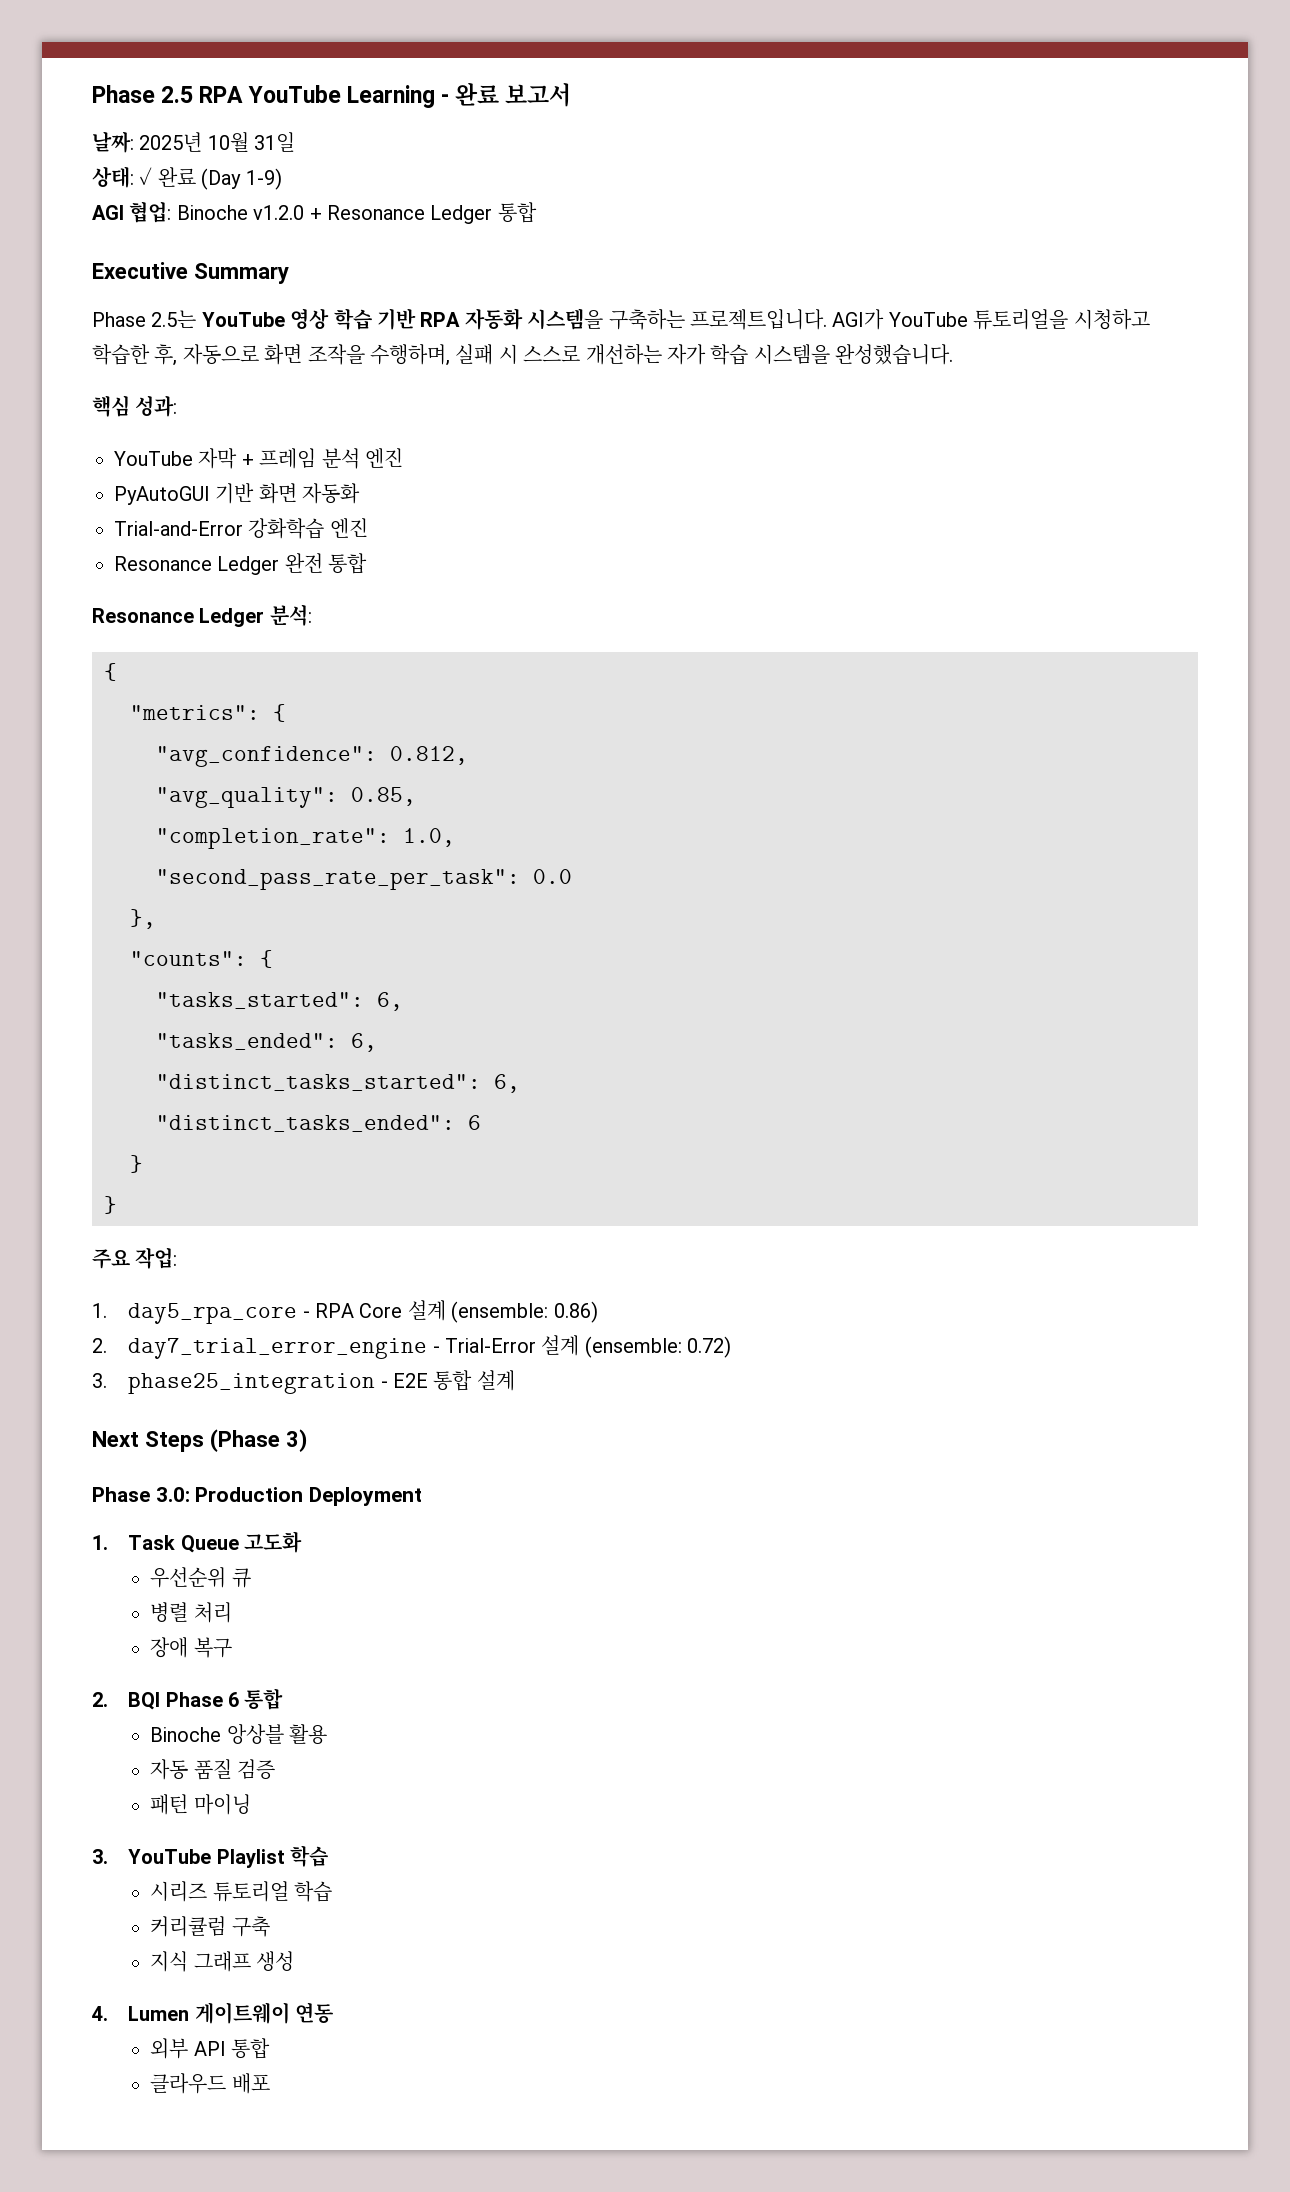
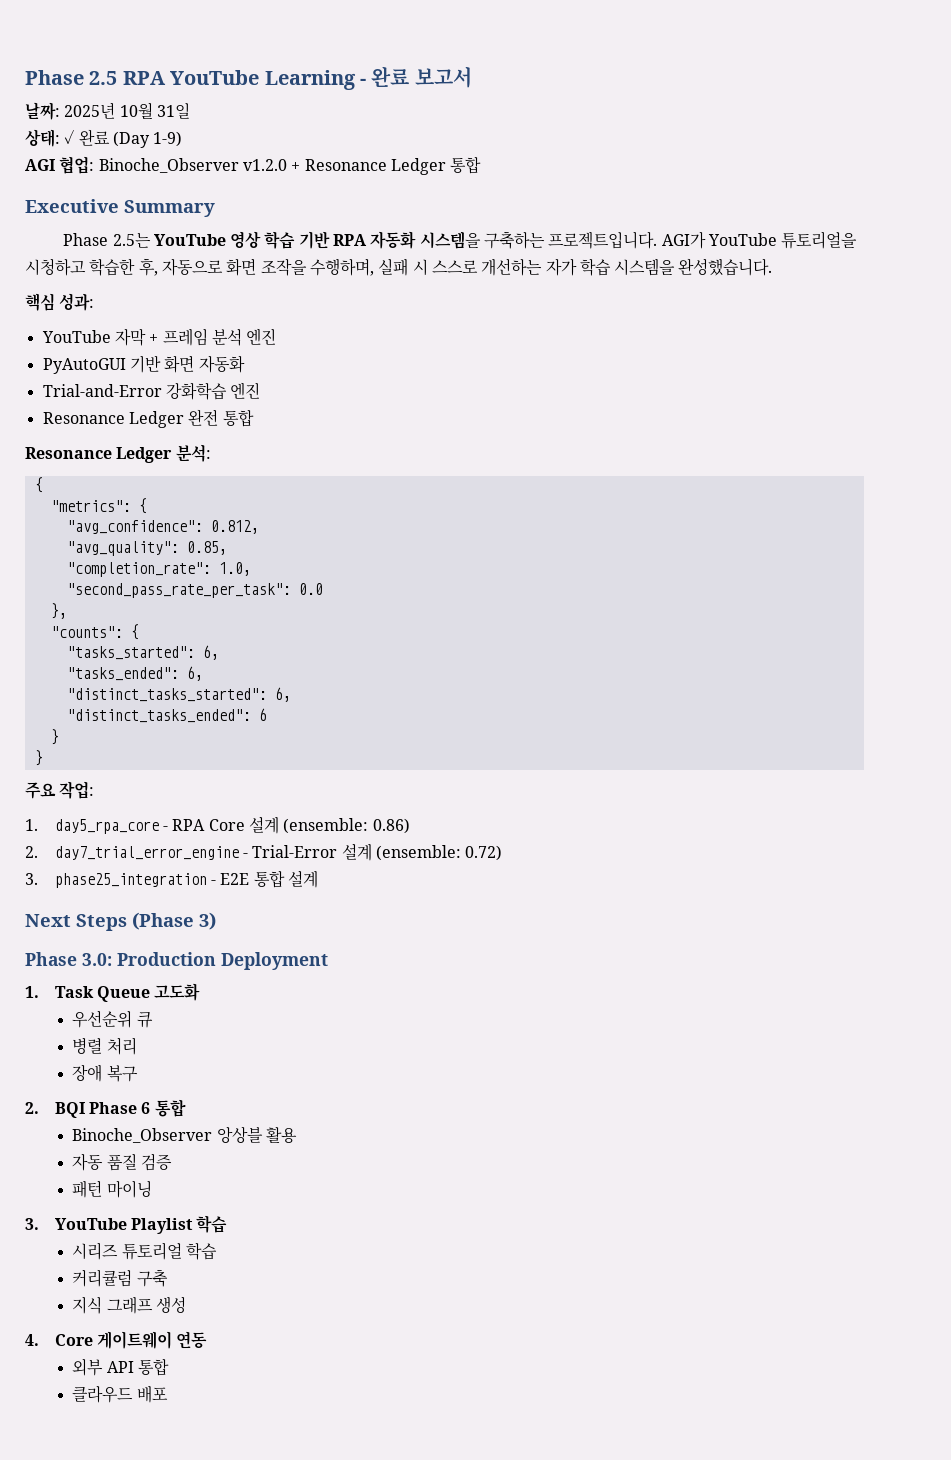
- AGI 협업: Binoche v1.2.0 + Resonance Ledger 통합
+ AGI 협업: Binoche_Observer v1.2.0 + Resonance Ledger 통합
- Binoche 앙상블 활용
+ Binoche_Observer 앙상블 활용
- 4. Lumen 게이트웨이 연동
+ 4. Core 게이트웨이 연동

